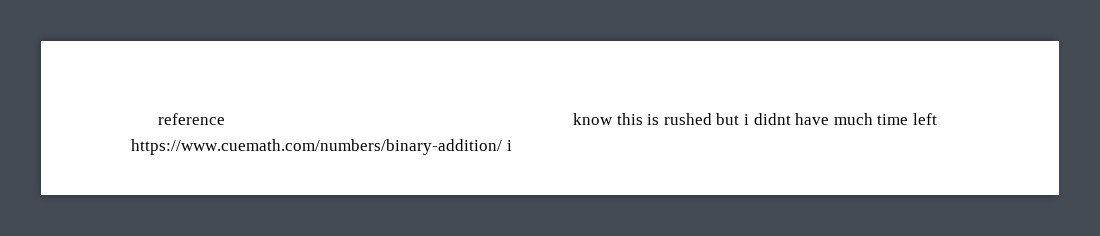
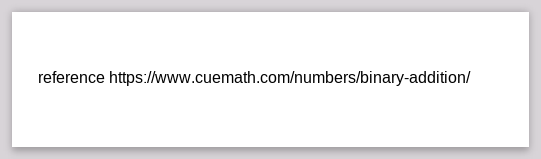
- reference https://www.cuemath.com/numbers/binary-addition/ i know this is rushed but i didnt have much time left
+ reference https://www.cuemath.com/numbers/binary-addition/

